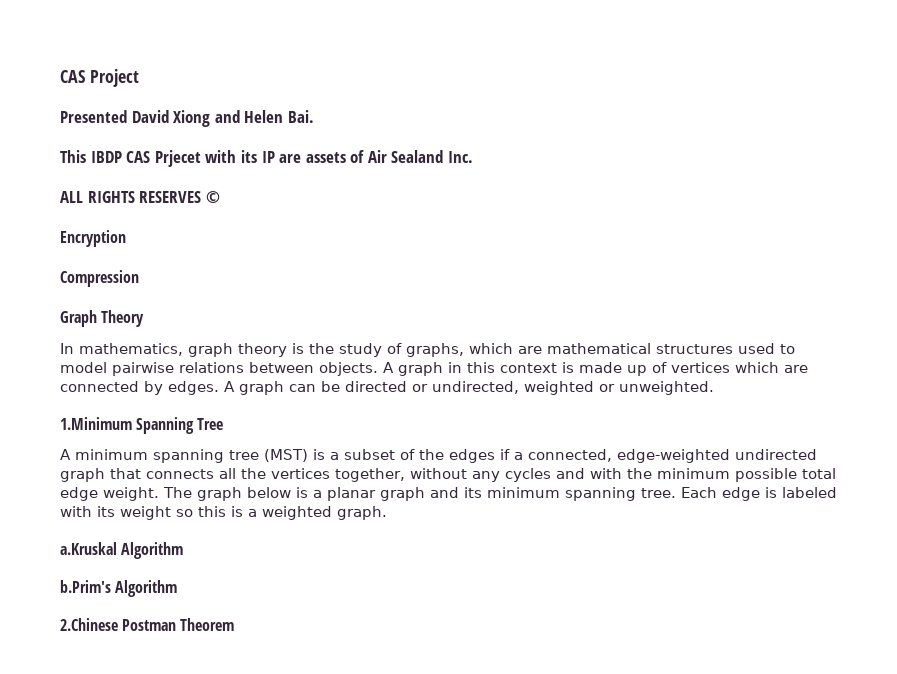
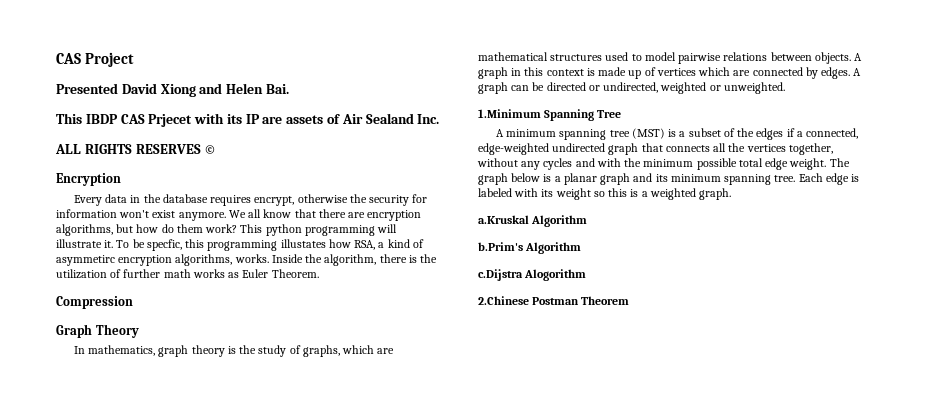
+ Every data in the database requires encrypt, otherwise the security for information won't exist anymore. We all know that there are encryption algorithms, but how do them work? This python programming will illustrate it. To be specfic, this programming illustates how RSA, a kind of asymmetirc encryption algorithms, works. Inside the algorithm, there is the utilization of further math works as Euler Theorem.
+ c.Dijstra Alogorithm

